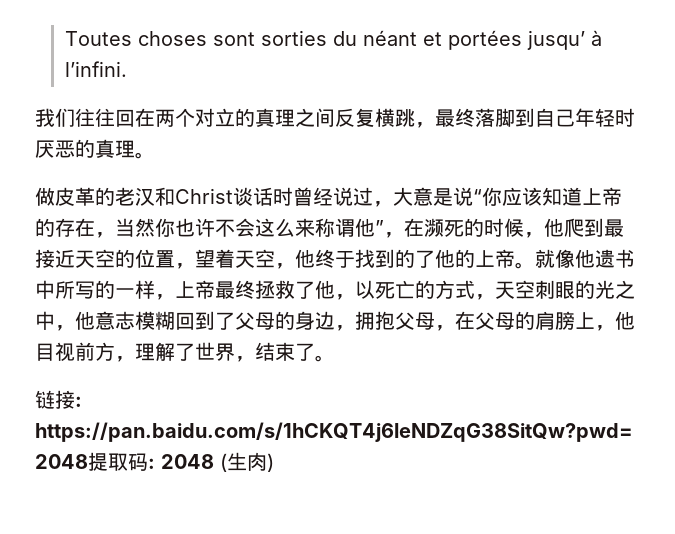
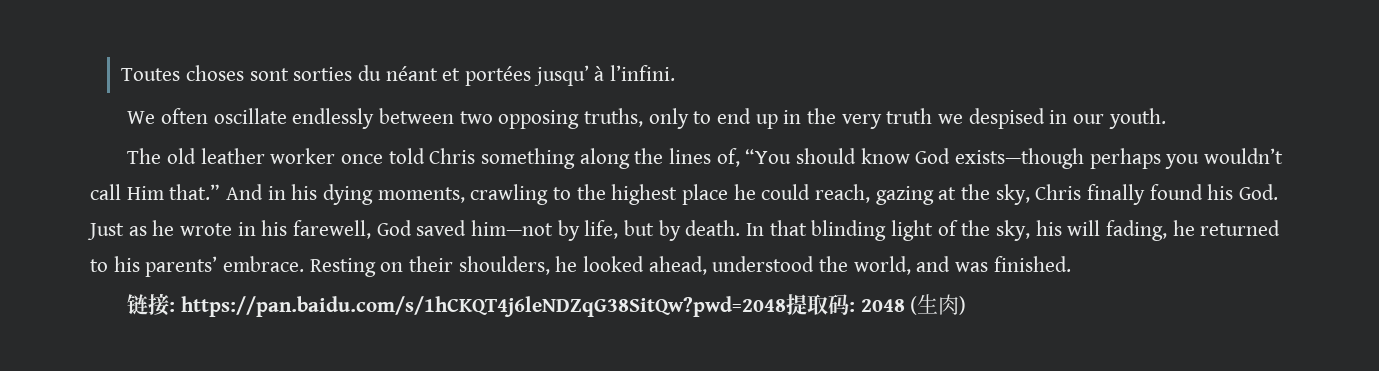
- 我们往往回在两个对立的真理之间反复横跳，最终落脚到自己年轻时厌恶的真理。
- 做皮革的老汉和Christ谈话时曾经说过，大意是说“你应该知道上帝的存在，当然你也许不会这么来称谓他”，在濒死的时候，他爬到最接近天空的位置，望着天空，他终于找到的了他的上帝。就像他遗书中所写的一样，上帝最终拯救了他，以死亡的方式，天空刺眼的光之中，他意志模糊回到了父母的身边，拥抱父母，在父母的肩膀上，他目视前方，理解了世界，结束了。
+ We often oscillate endlessly between two opposing truths, only to end up in the very truth we despised in our youth.
+ The old leather worker once told Chris something along the lines of, “You should know God exists—though perhaps you wouldn’t call Him that.” And in his dying moments, crawling to the highest place he could reach, gazing at the sky, Chris finally found his God. Just as he wrote in his farewell, God saved him—not by life, but by death. In that blinding light of the sky, his will fading, he returned to his parents’ embrace. Resting on their shoulders, he looked ahead, understood the world, and was finished.

